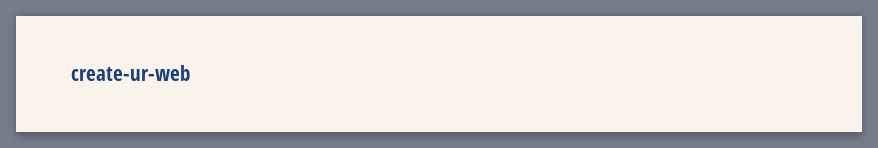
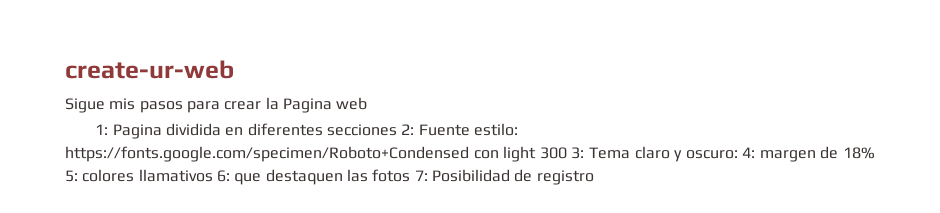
+ Sigue mis pasos para crear la Pagina web
+ 1: Pagina dividida en diferentes secciones 2: Fuente estilo: https://fonts.google.com/specimen/Roboto+Condensed con light 300 3: Tema claro y oscuro: 4: margen de 18% 5: colores llamativos 6: que destaquen las fotos 7: Posibilidad de registro

